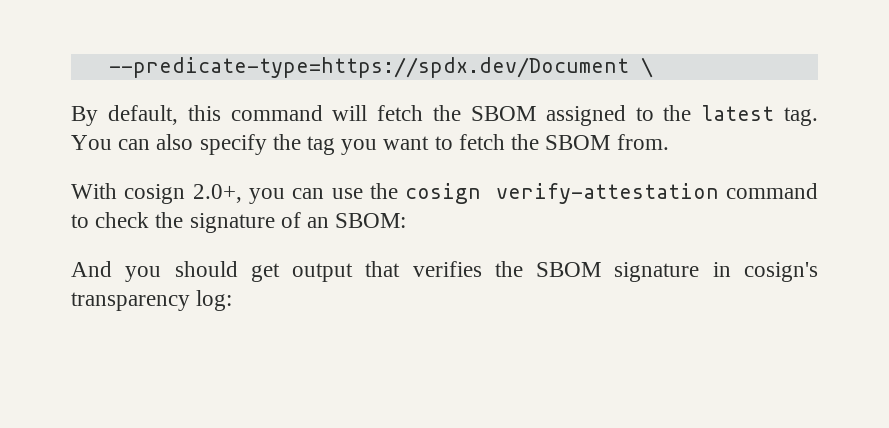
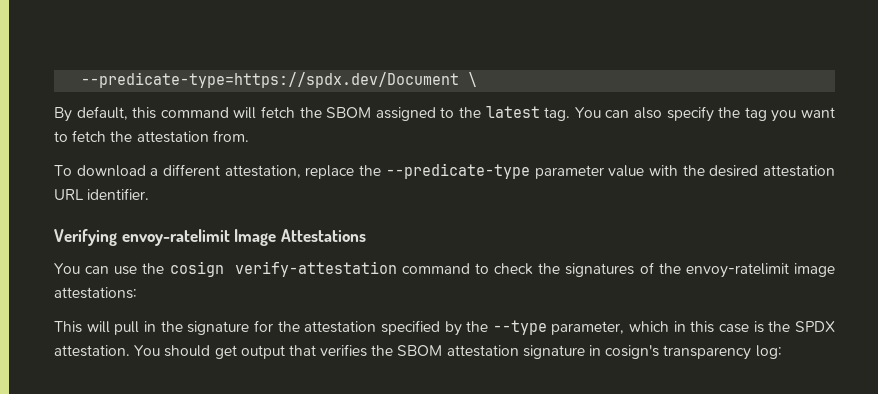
- You can also specify the tag you want to fetch the SBOM from.
+ You can also specify the tag you want to fetch the attestation from.
- With cosign 2.0+, you can use the cosign verify-attestation command to check the signature of an SBOM:
- And you should get output that verifies the SBOM signature in cosign's transparency log:
+ To download a different attestation, replace the --predicate-type parameter value with the desired attestation URL identifier.
+ Verifying envoy-ratelimit Image Attestations
+ You can use the cosign verify-attestation command to check the signatures of the envoy-ratelimit image attestations:
+ This will pull in the signature for the attestation specified by the --type parameter, which in this case is the SPDX attestation. You should get output that verifies the SBOM attestation signature in cosign's transparency log:

